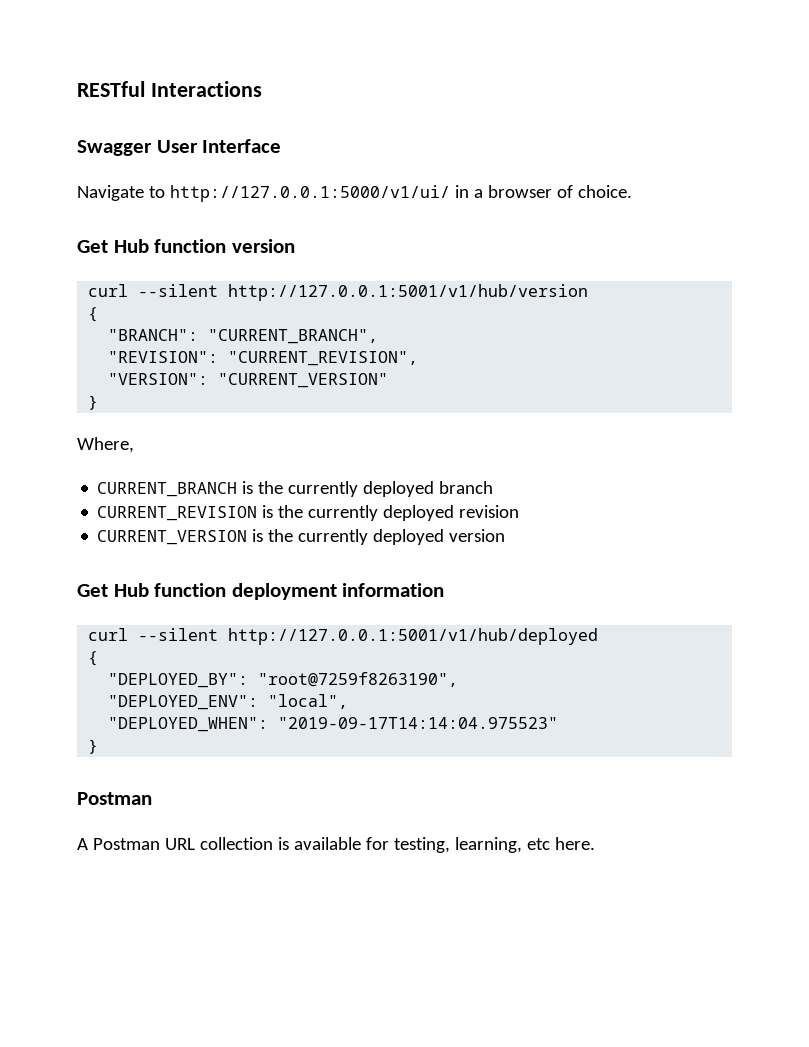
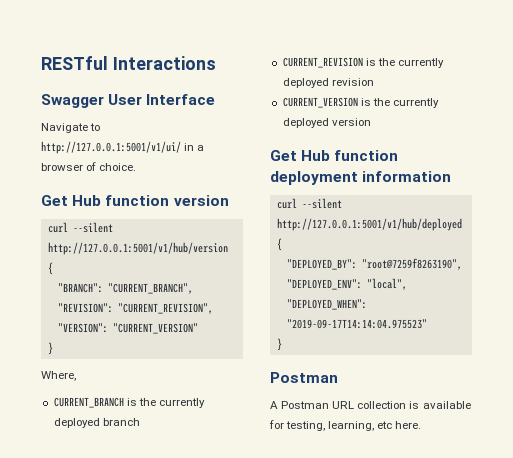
- Navigate to http://127.0.0.1:5000/v1/ui/ in a browser of choice.
+ Navigate to http://127.0.0.1:5001/v1/ui/ in a browser of choice.

